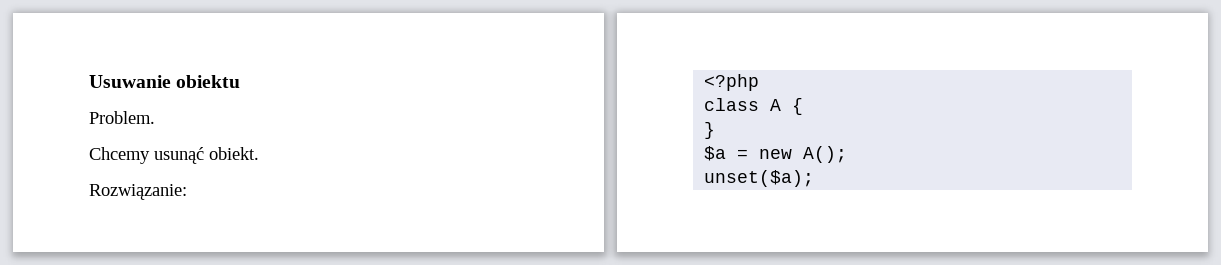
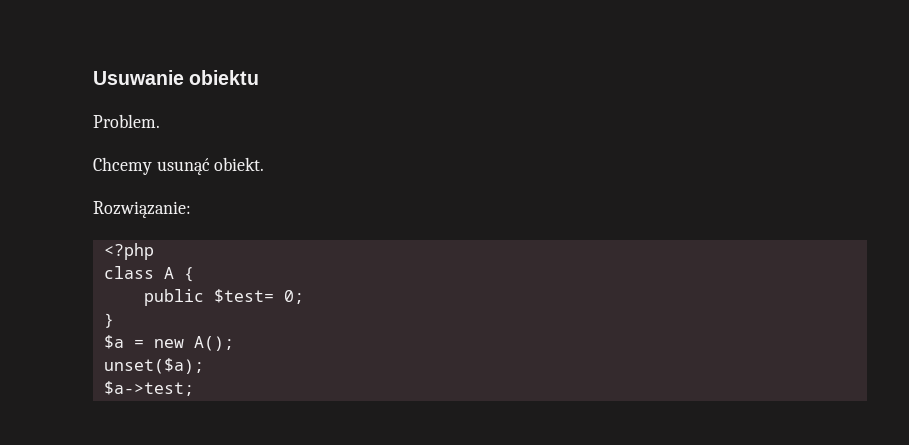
+ public $test= 0;
+ $a->test;

